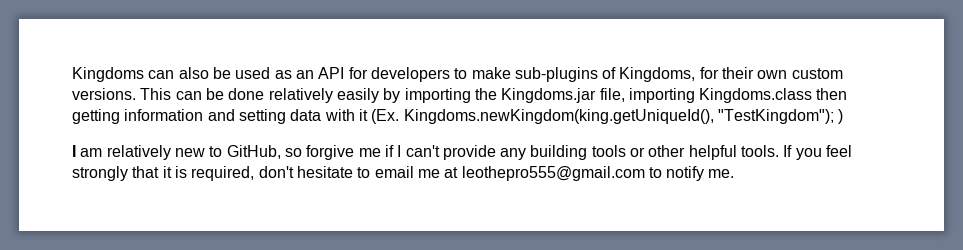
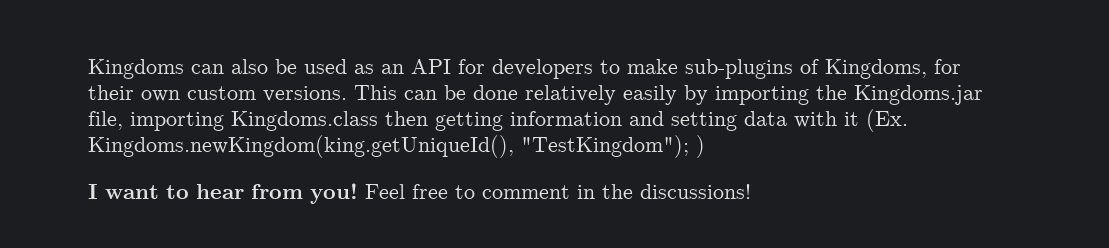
- I am relatively new to GitHub, so forgive me if I can't provide any building tools or other helpful tools. If you feel strongly that it is required, don't hesitate to email me at leothepro555@gmail.com to notify me.
+ I want to hear from you! Feel free to comment in the discussions!

